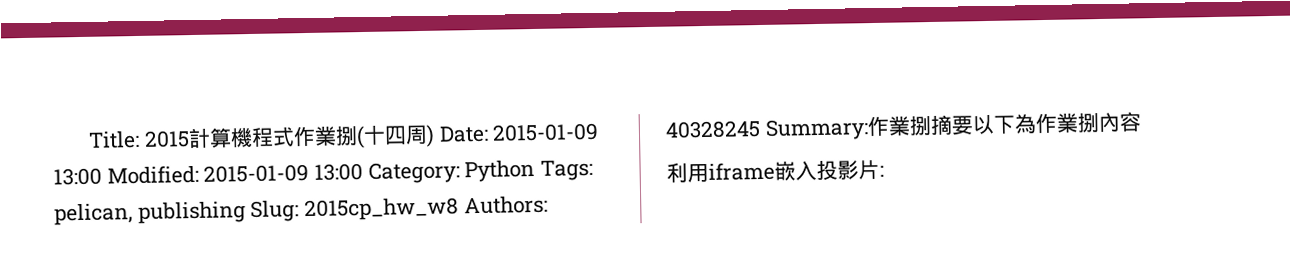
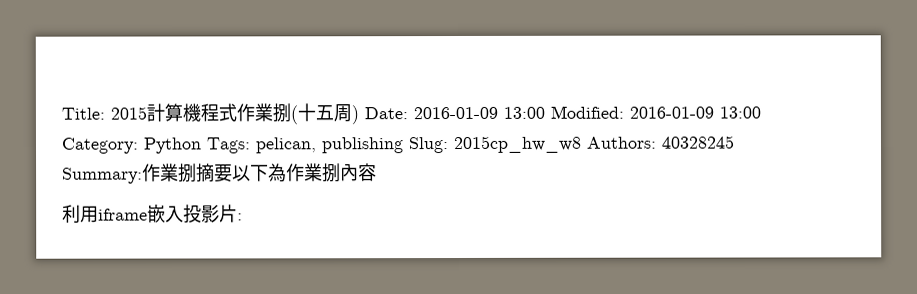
- Title: 2015計算機程式作業捌(十四周) Date: 2015-01-09 13:00 Modified: 2015-01-09 13:00 Category: Python Tags: pelican, publishing Slug: 2015cp_hw_w8 Authors: 40328245 Summary:作業捌摘要以下為作業捌內容
+ Title: 2015計算機程式作業捌(十五周) Date: 2016-01-09 13:00 Modified: 2016-01-09 13:00 Category: Python Tags: pelican, publishing Slug: 2015cp_hw_w8 Authors: 40328245 Summary:作業捌摘要以下為作業捌內容

